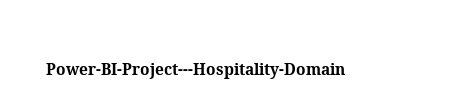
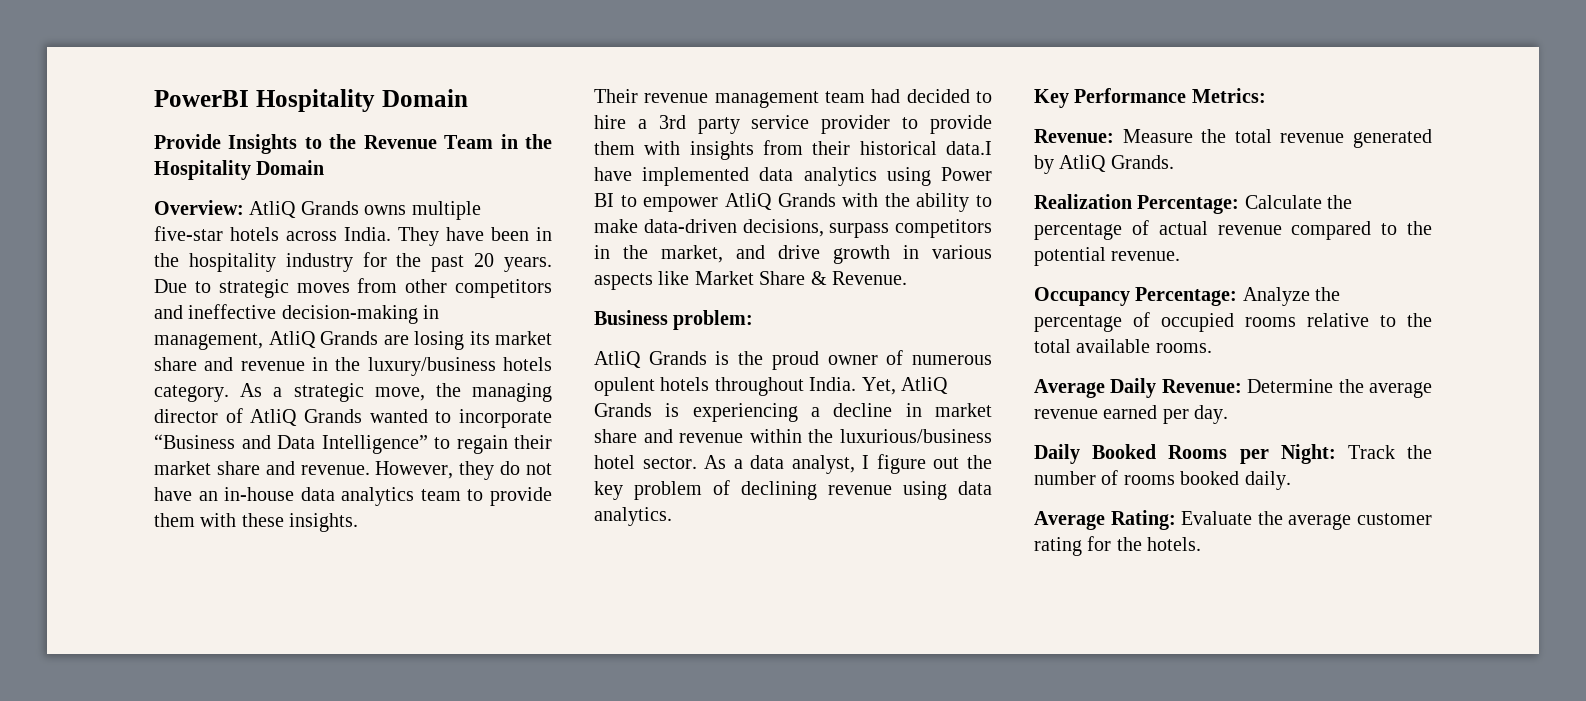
- Power-BI-Project---Hospitality-Domain
+ PowerBI Hospitality Domain
+ Provide Insights to the Revenue Team in the Hospitality Domain
+ Overview: AtliQ Grands owns multiple five-star hotels across India. They have been in the hospitality industry for the past 20 years. Due to strategic moves from other competitors and ineffective decision-making in management, AtliQ Grands are losing its market share and revenue in the luxury/business hotels category. As a strategic move, the managing director of AtliQ Grands wanted to incorporate “Business and Data Intelligence” to regain their market share and revenue. However, they do not have an in-house data analytics team to provide them with these insights.
+ Their revenue management team had decided to hire a 3rd party service provider to provide them with insights from their historical data.I have implemented data analytics using Power BI to empower AtliQ Grands with the ability to make data-driven decisions, surpass competitors in the market, and drive growth in various aspects like Market Share & Revenue.
+ Business problem:
+ AtliQ Grands is the proud owner of numerous opulent hotels throughout India. Yet, AtliQ Grands is experiencing a decline in market share and revenue within the luxurious/business hotel sector. As a data analyst, I figure out the key problem of declining revenue using data analytics.
+ Key Performance Metrics:
+ Revenue: Measure the total revenue generated by AtliQ Grands.
+ Realization Percentage: Calculate the percentage of actual revenue compared to the potential revenue.
+ Occupancy Percentage: Analyze the percentage of occupied rooms relative to the total available rooms.
+ Average Daily Revenue: Determine the average revenue earned per day.
+ Daily Booked Rooms per Night: Track the number of rooms booked daily.
+ Average Rating: Evaluate the average customer rating for the hotels.

